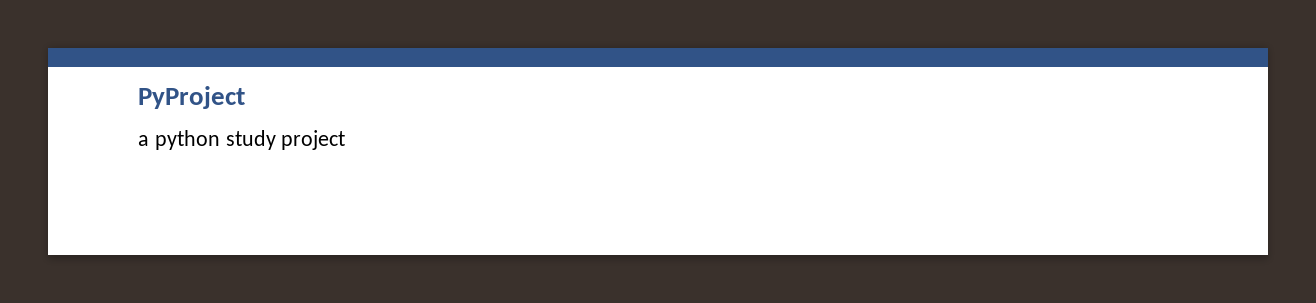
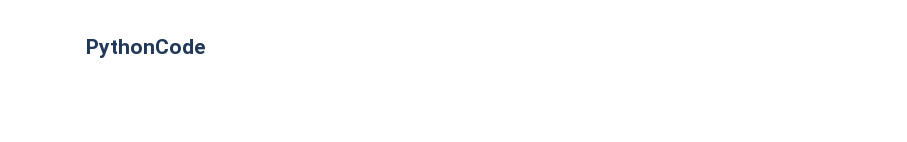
- PyProject
- a python study project
+ PythonCode

